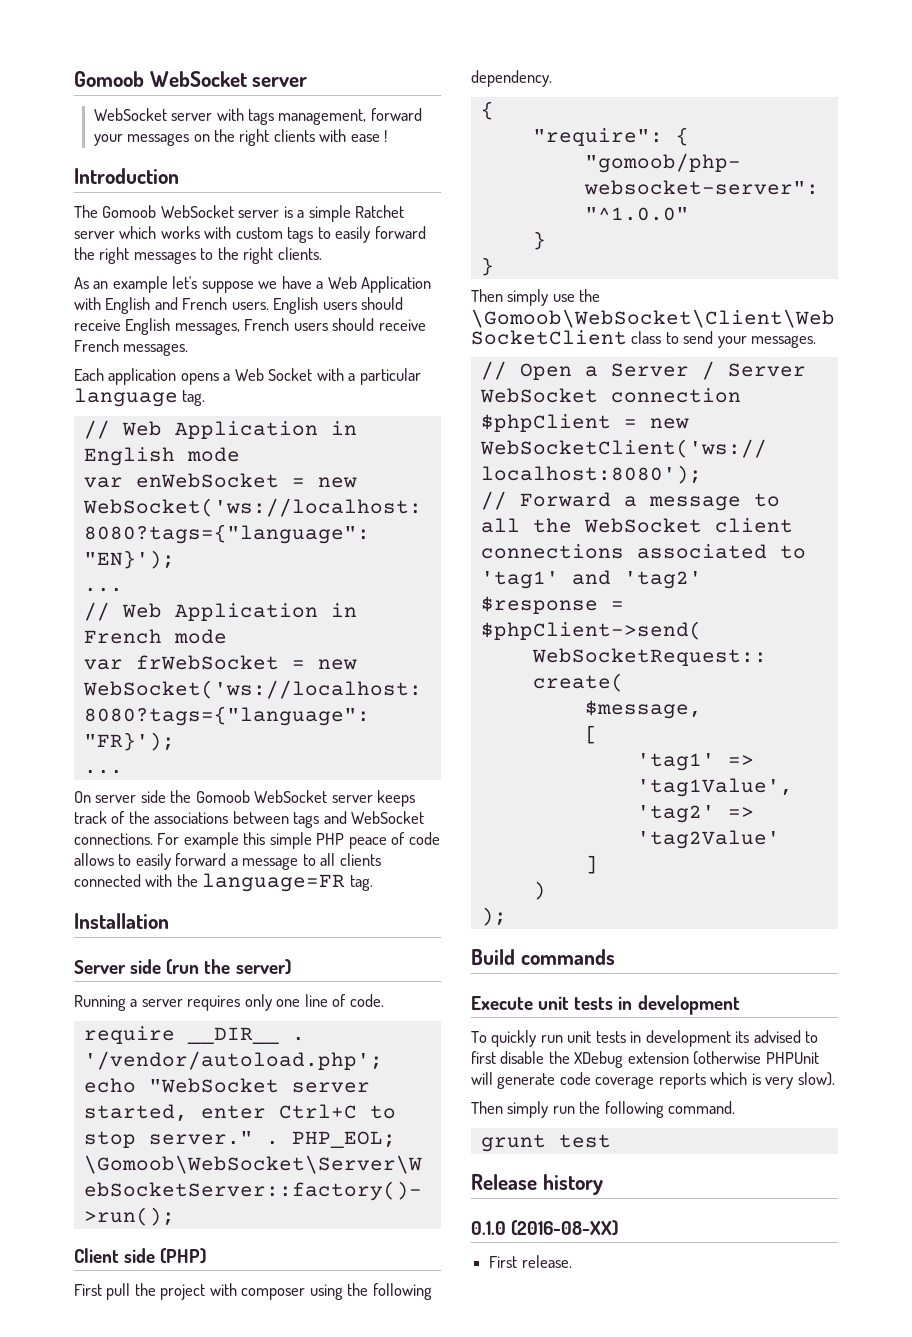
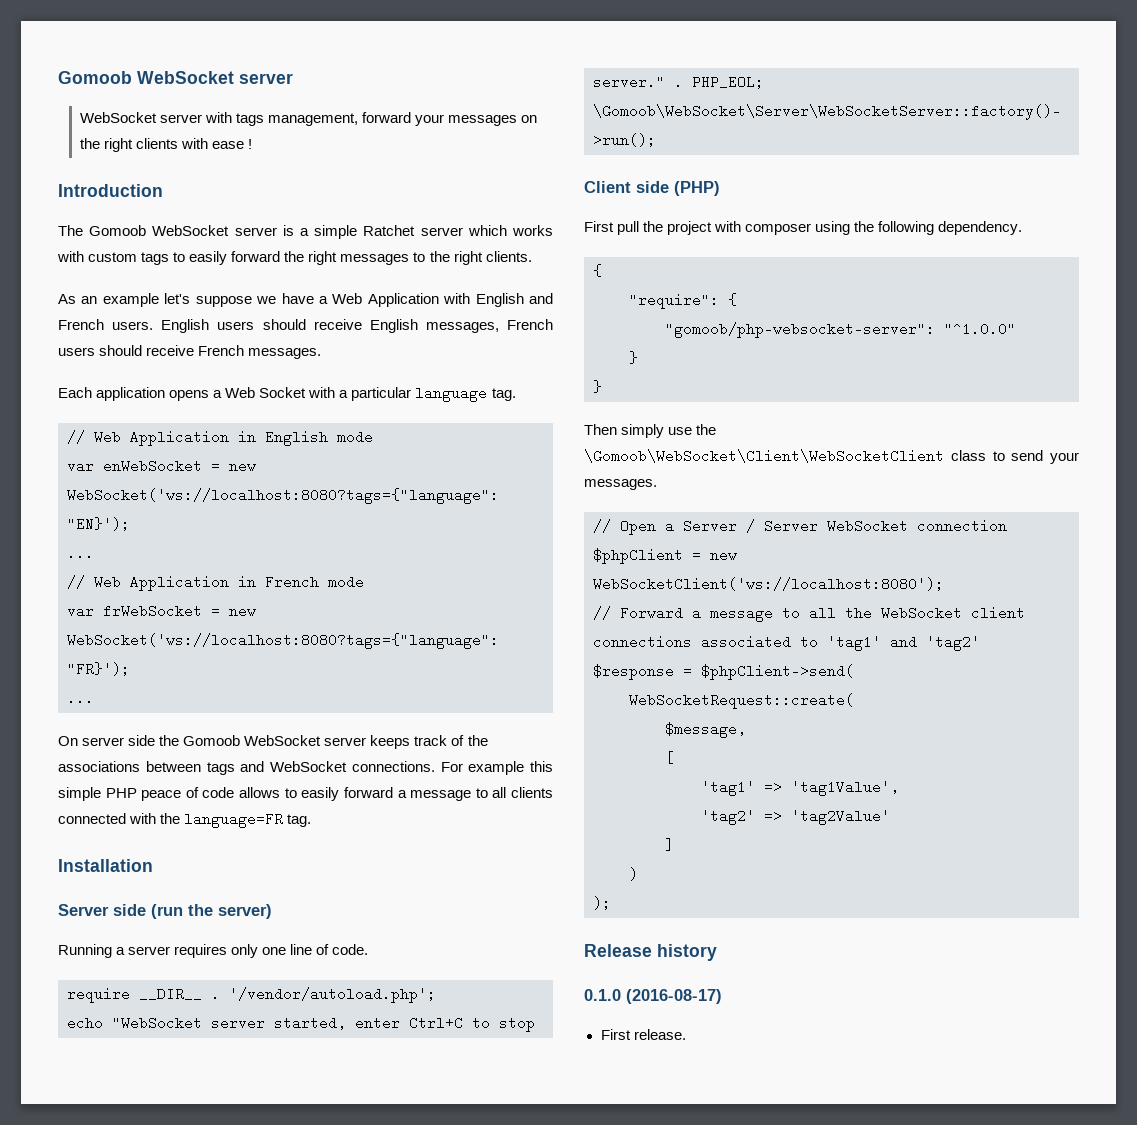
- Build commands
- Execute unit tests in development
- To quickly run unit tests in development its advised to first disable the XDebug extension (otherwise PHPUnit will generate code coverage reports which is very slow).
- Then simply run the following command.
- grunt test
- 0.1.0 (2016-08-XX)
+ 0.1.0 (2016-08-17)

